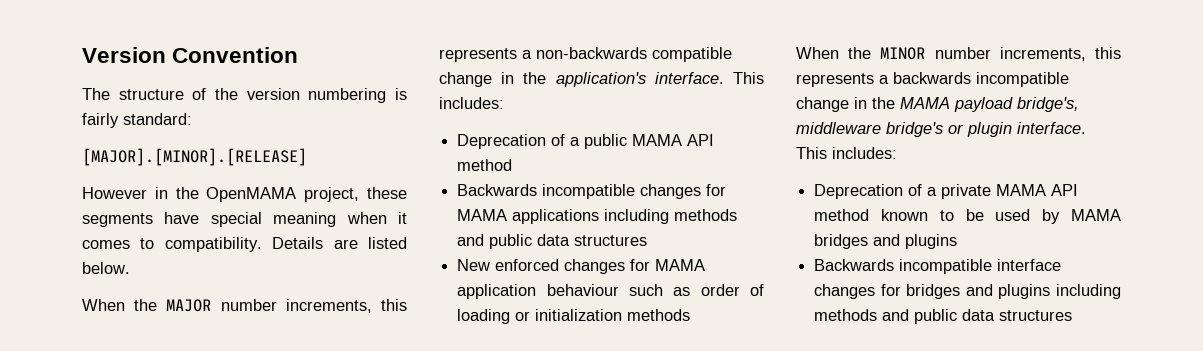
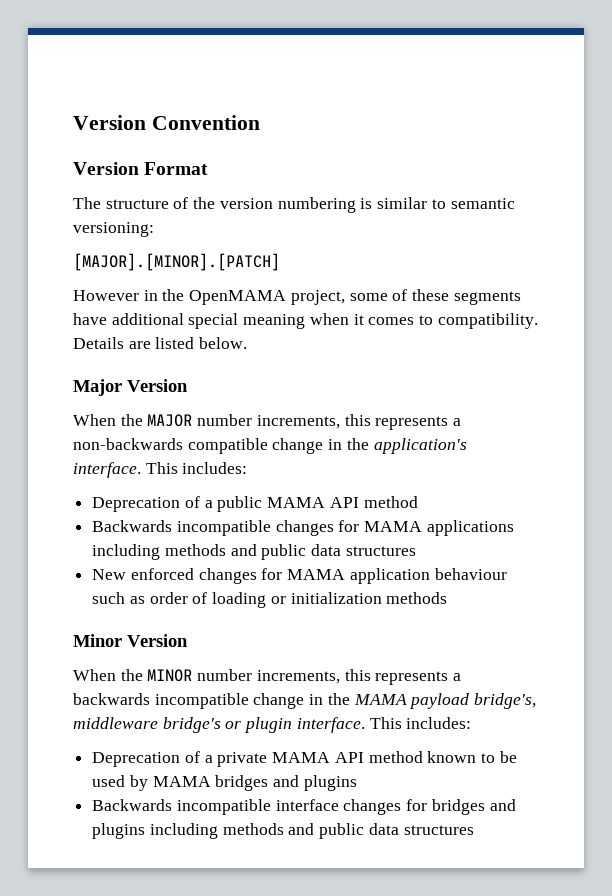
+ Version Format
- The structure of the version numbering is fairly standard:
- [MAJOR].[MINOR].[RELEASE]
+ The structure of the version numbering is similar to semantic versioning:
+ [MAJOR].[MINOR].[PATCH]
- However in the OpenMAMA project, these segments have special meaning when it comes to compatibility.
+ However in the OpenMAMA project, some of these segments have additional special meaning when it comes to compatibility.
+ Major Version
+ Minor Version

